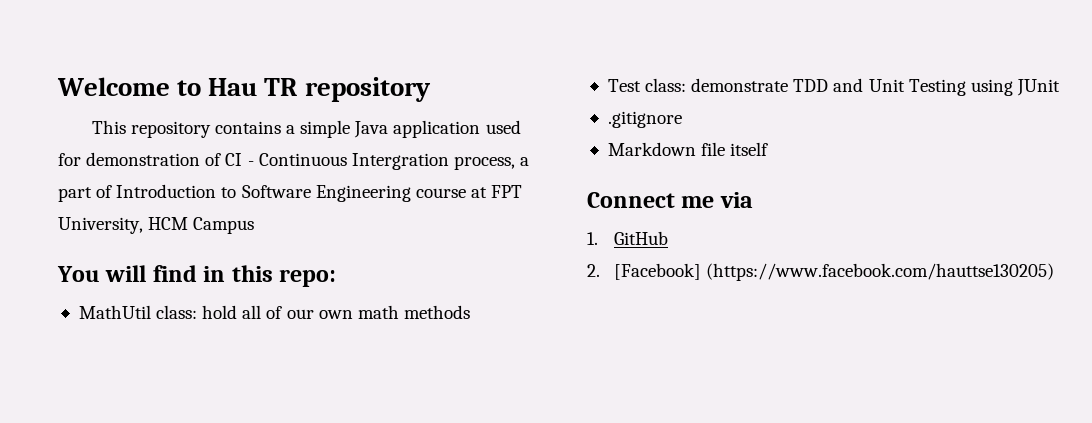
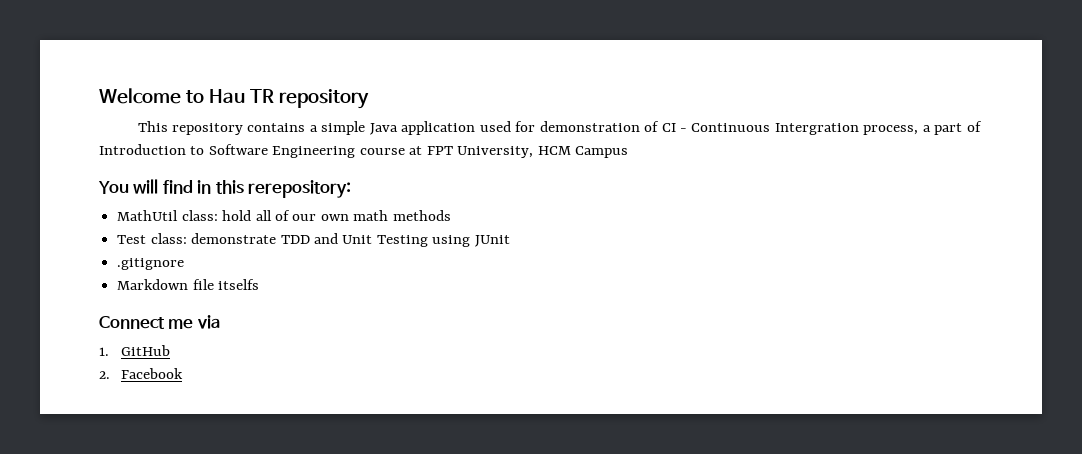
- You will find in this repo:
+ You will find in this rerepository:
- Markdown file itself
+ Markdown file itselfs
- 2. [Facebook] (https://www.facebook.com/hauttse130205)
+ 2. Facebook

